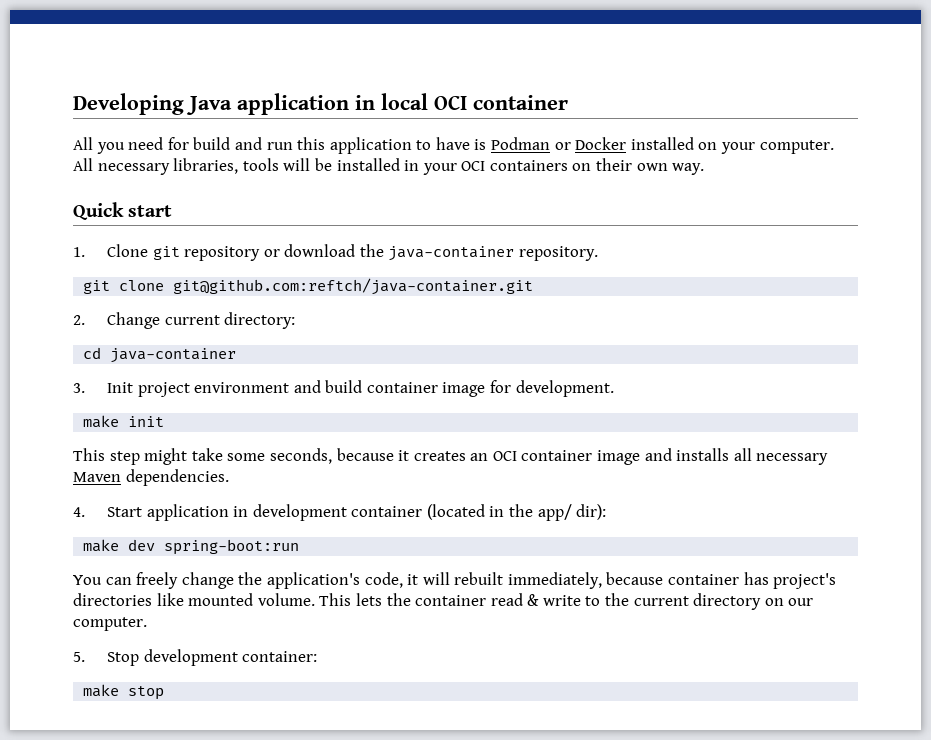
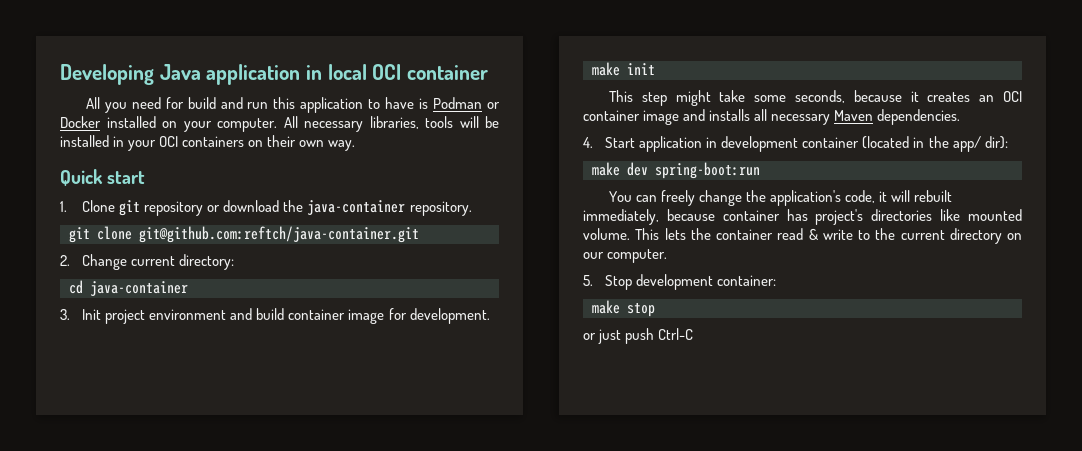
+ or just push Ctrl-C

